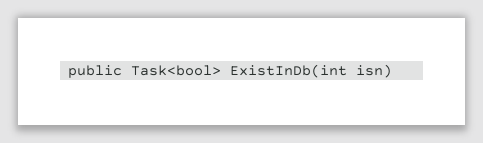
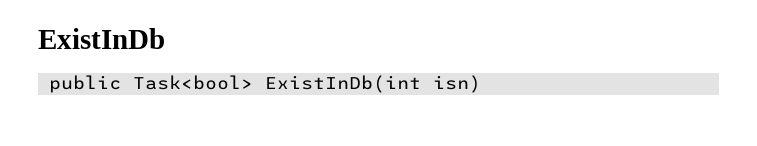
+ ExistInDb

